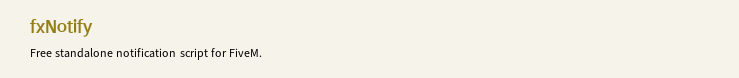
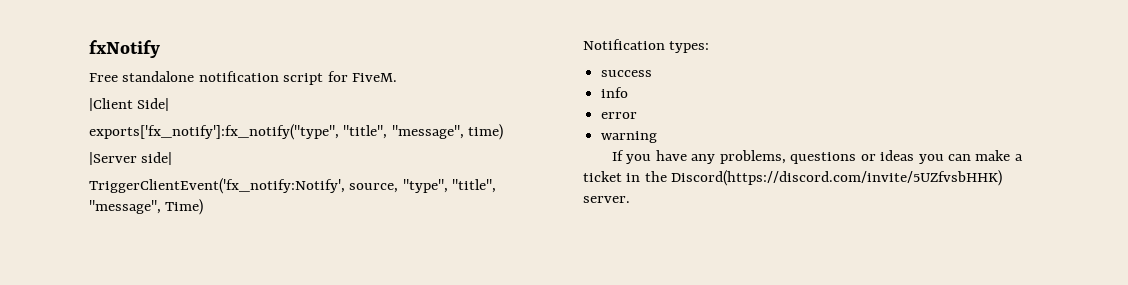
+ |Client Side|
+ exports['fx_notify']:fx_notify("type", "title", "message", time)
+ |Server side|
+ TriggerClientEvent('fx_notify:Notify', source, "type", "title", "message", Time)
+ Notification types:
+ success
+ info
+ error
+ warning
+ If you have any problems, questions or ideas you can make a ticket in the Discord(https://discord.com/invite/5UZfvsbHHK) server.

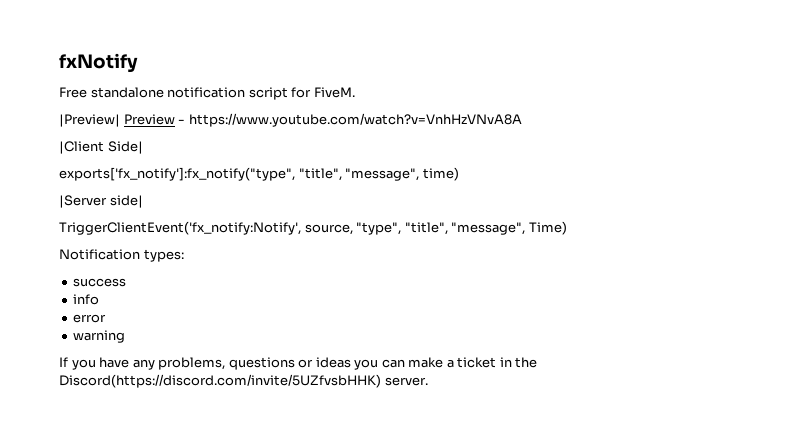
+ |Preview| Preview - https://www.youtube.com/watch?v=VnhHzVNvA8A

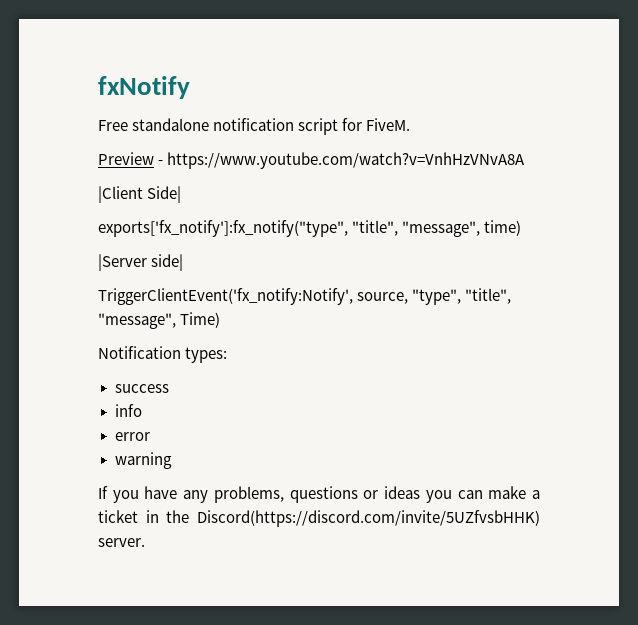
- |Preview| Preview - https://www.youtube.com/watch?v=VnhHzVNvA8A
+ Preview - https://www.youtube.com/watch?v=VnhHzVNvA8A

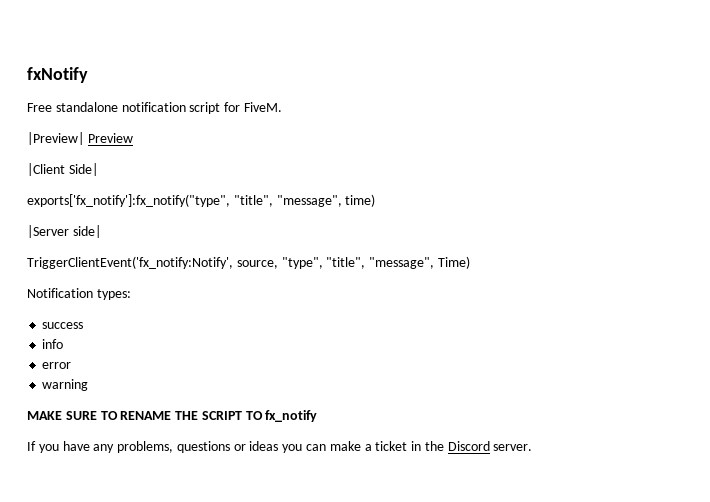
- Preview - https://www.youtube.com/watch?v=VnhHzVNvA8A
+ |Preview| Preview
+ MAKE SURE TO RENAME THE SCRIPT TO fx_notify
- If you have any problems, questions or ideas you can make a ticket in the Discord(https://discord.com/invite/5UZfvsbHHK) server.
+ If you have any problems, questions or ideas you can make a ticket in the Discord server.

